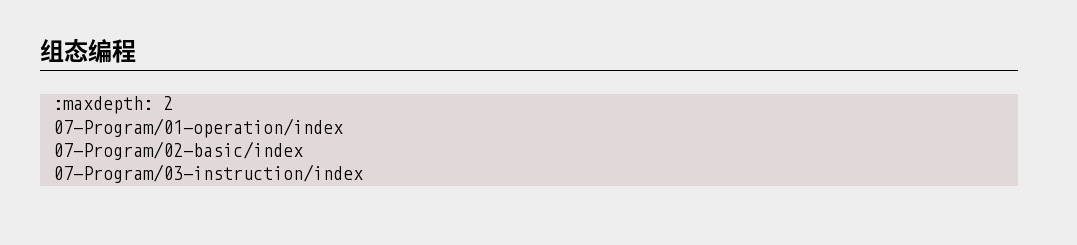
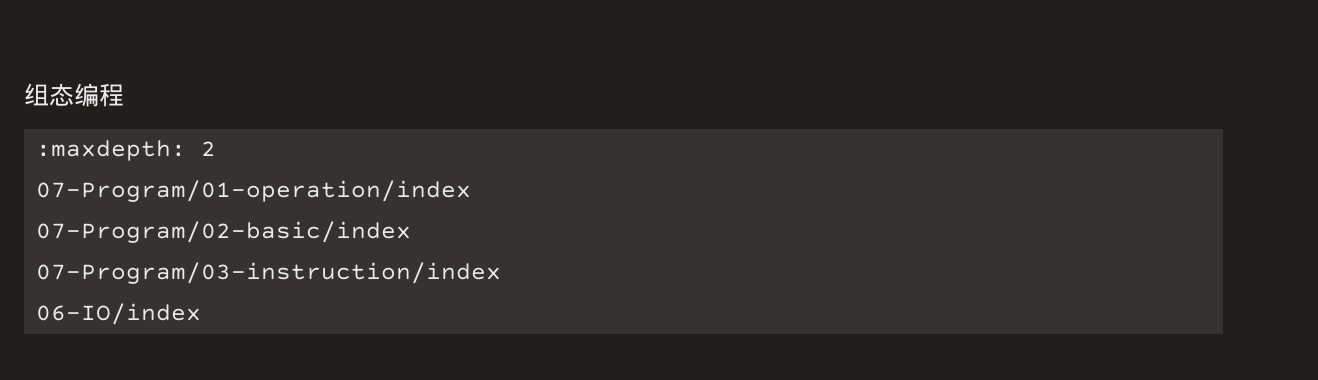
+ 06-IO/index

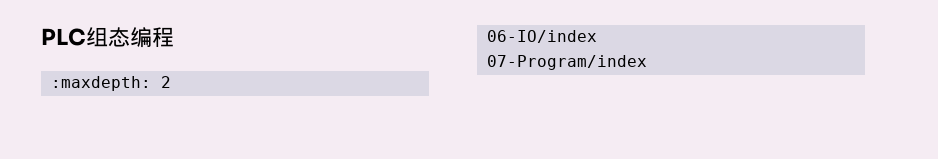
- 组态编程
+ PLC组态编程
- 07-Program/01-operation/index
- 07-Program/02-basic/index
- 07-Program/03-instruction/index
  06-IO/index
+ 07-Program/index

